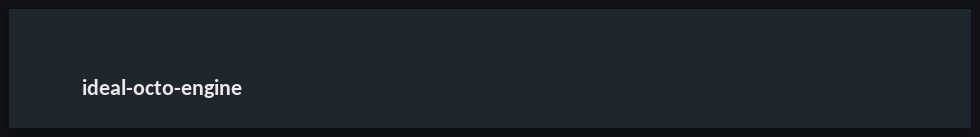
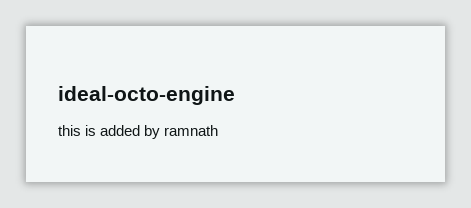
+ this is added by ramnath

